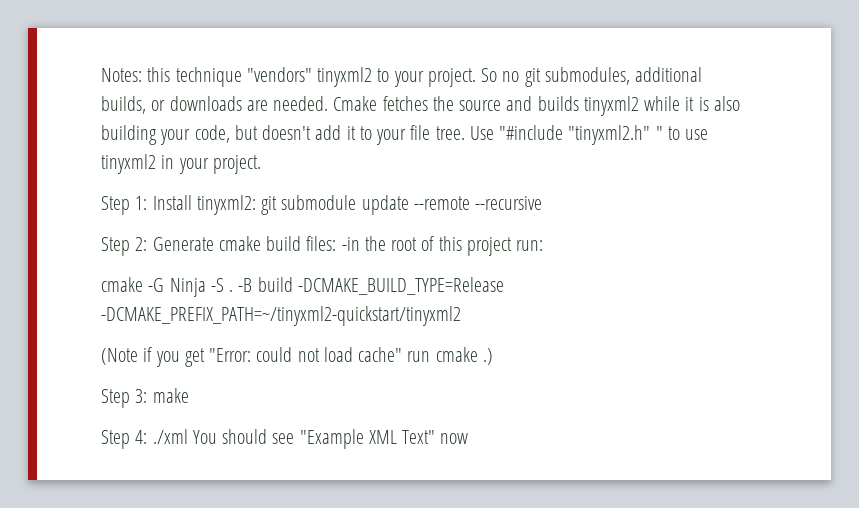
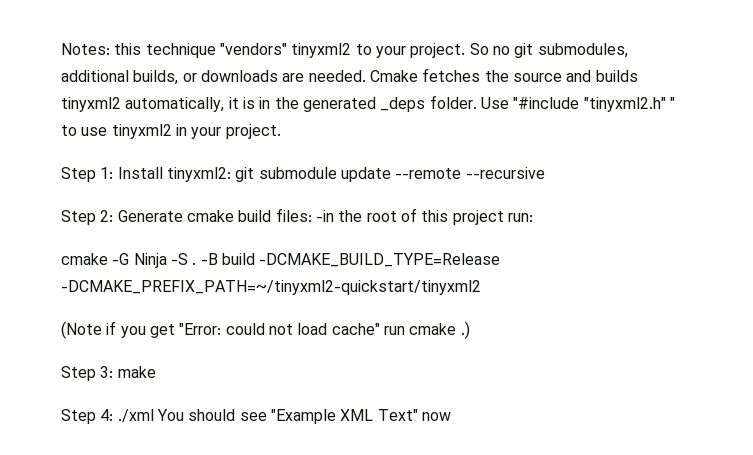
- Cmake fetches the source and builds tinyxml2 while it is also building your code, but doesn't add it to your file tree.
+ Cmake fetches the source and builds tinyxml2 automatically, it is in the generated _deps folder.

